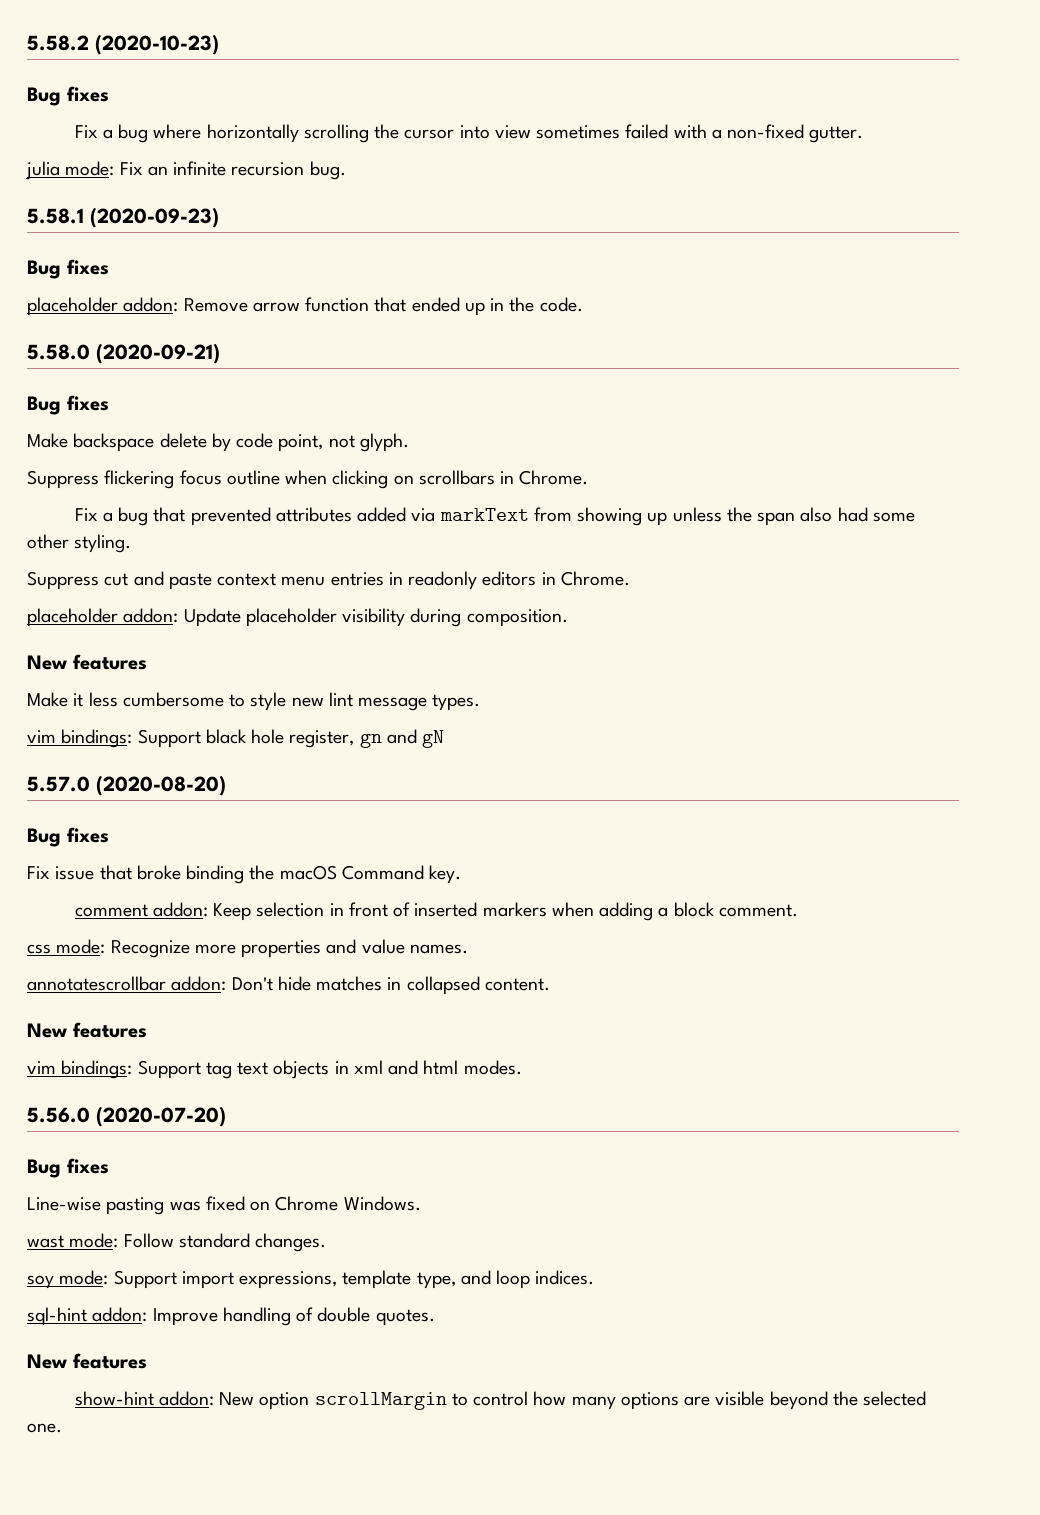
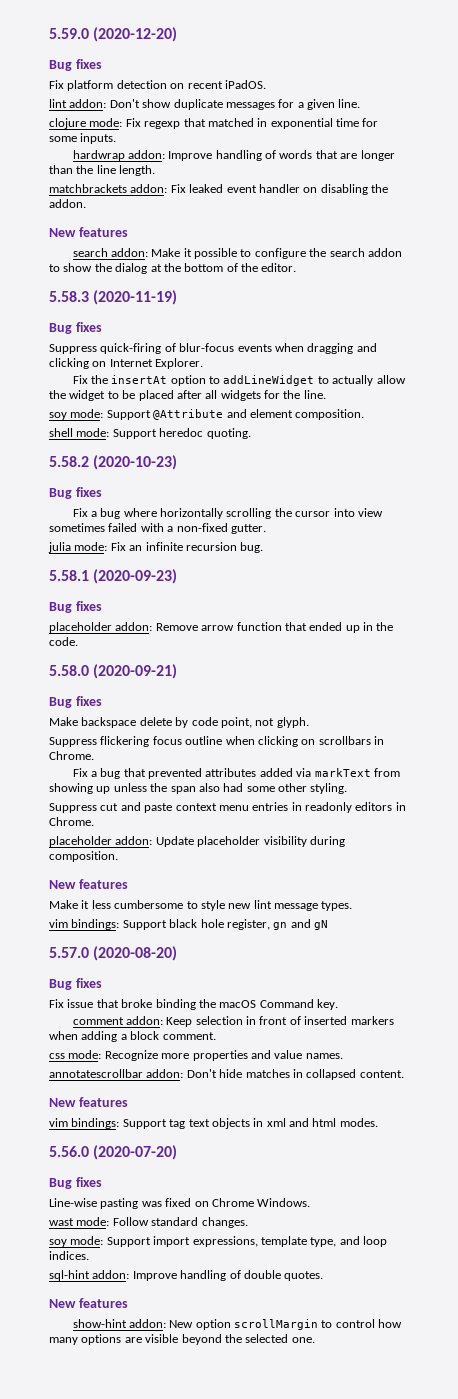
+ 5.59.0 (2020-12-20)
+ Bug fixes
+ Fix platform detection on recent iPadOS.
+ lint addon: Don't show duplicate messages for a given line.
+ clojure mode: Fix regexp that matched in exponential time for some inputs.
+ hardwrap addon: Improve handling of words that are longer than the line length.
+ matchbrackets addon: Fix leaked event handler on disabling the addon.
+ New features
+ search addon: Make it possible to configure the search addon to show the dialog at the bottom of the editor.
+ 5.58.3 (2020-11-19)
+ Bug fixes
+ Suppress quick-firing of blur-focus events when dragging and clicking on Internet Explorer.
+ Fix the insertAt option to addLineWidget to actually allow the widget to be placed after all widgets for the line.
+ soy mode: Support @Attribute and element composition.
+ shell mode: Support heredoc quoting.

